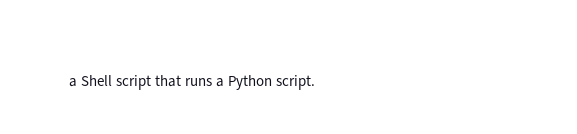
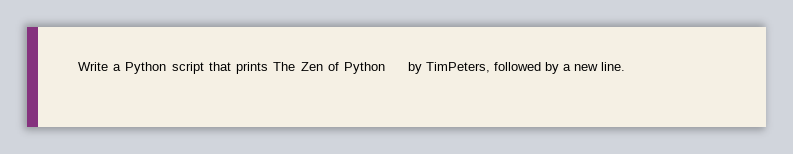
- a Shell script that runs a Python script.
+ Write a Python script that prints The Zen of Python by TimPeters, followed by a new line.

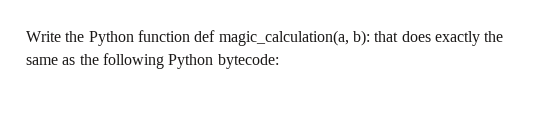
- Write a Python script that prints The Zen of Python by TimPeters, followed by a new line.
+ Write the Python function def magic_calculation(a, b): that does exactly the same as the following Python bytecode:

